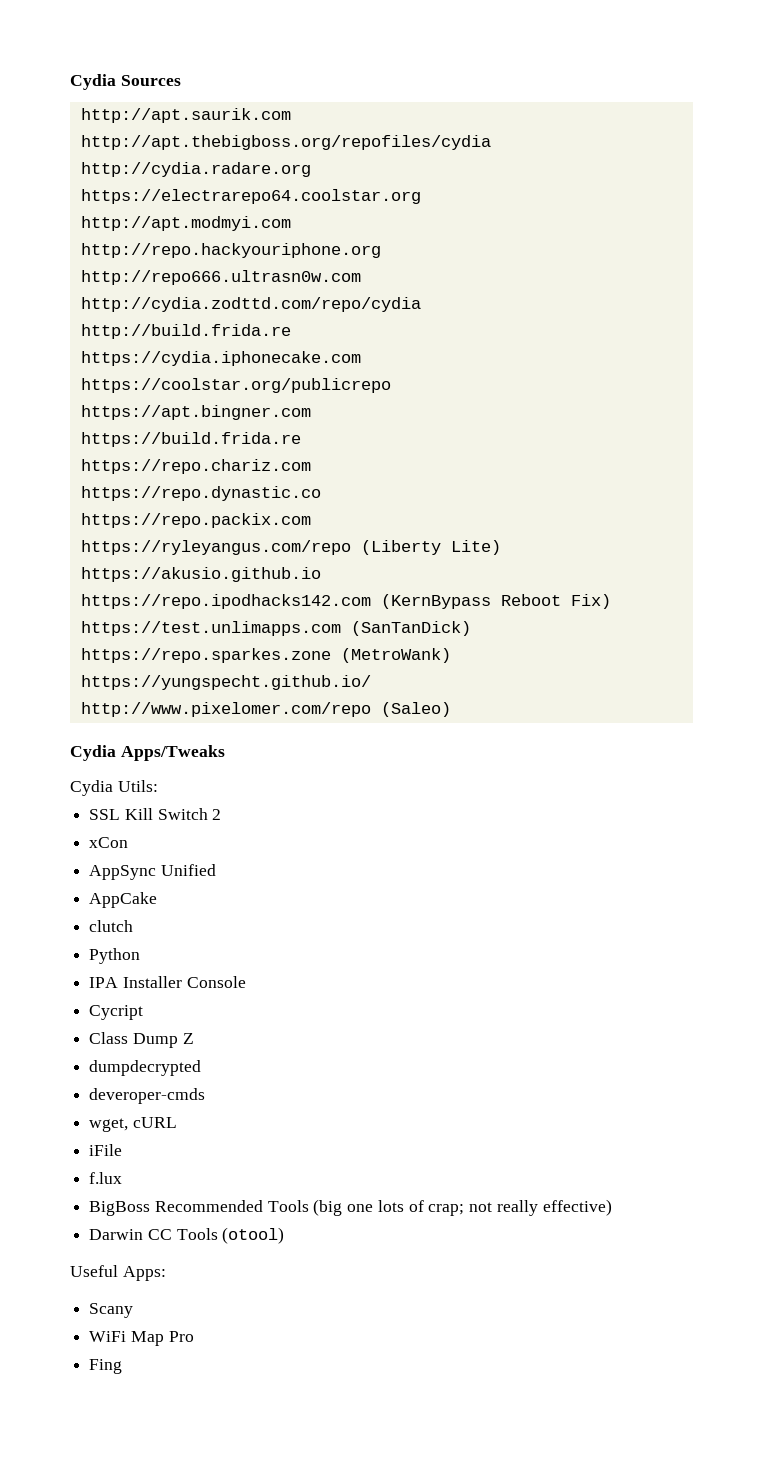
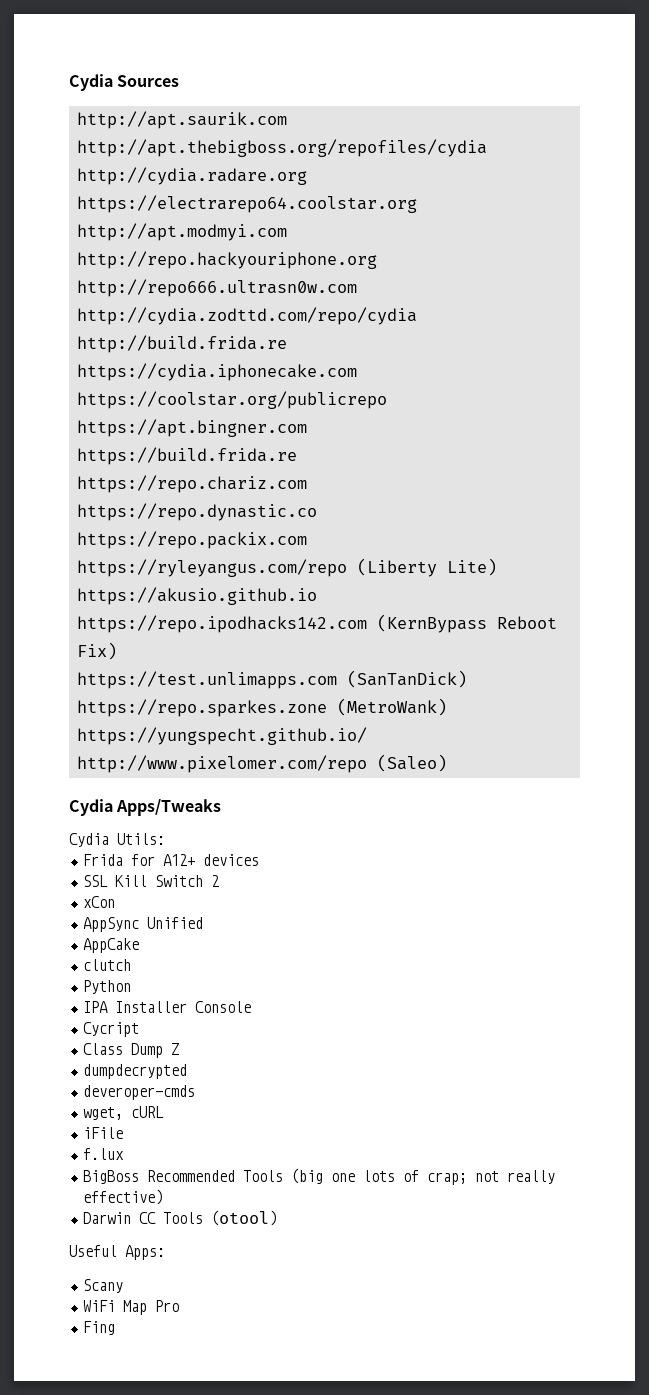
+ Frida for A12+ devices

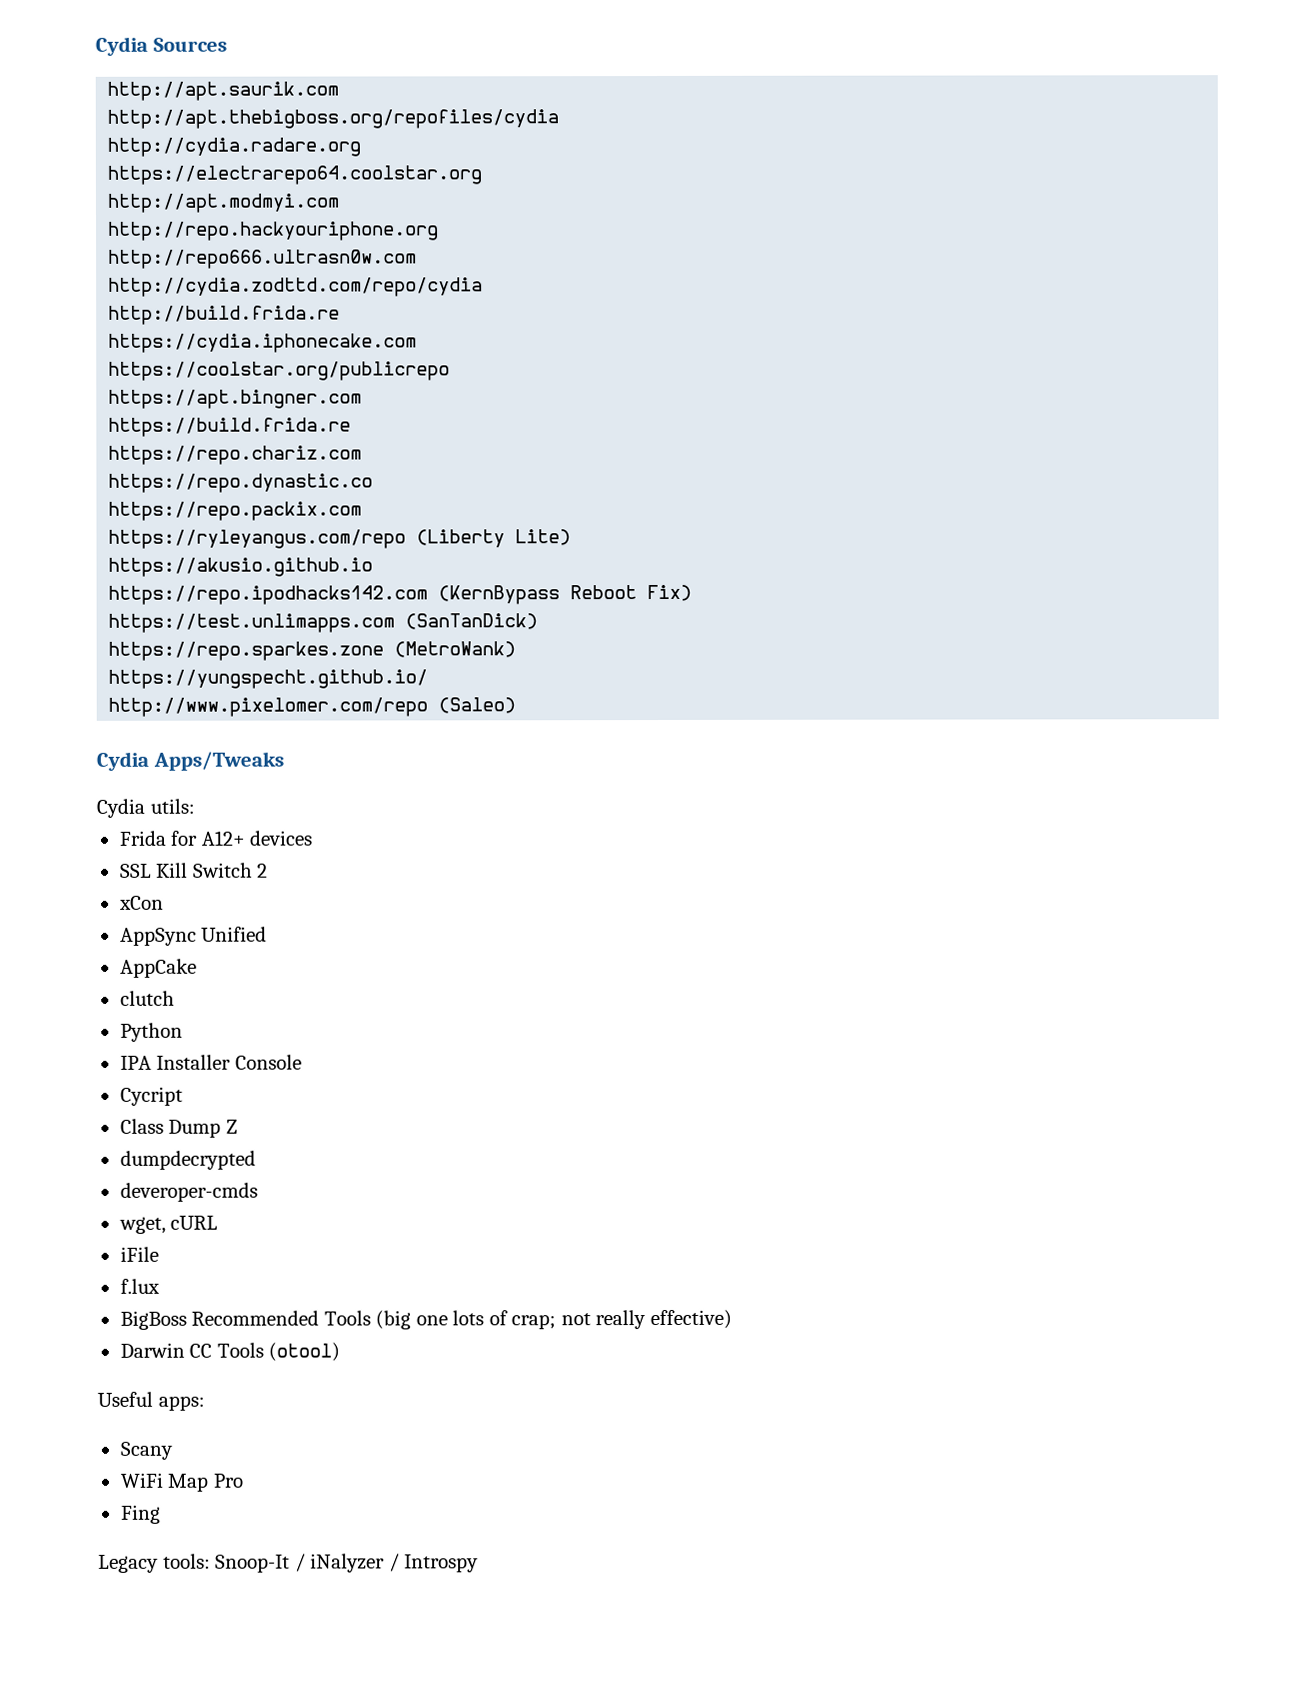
- Cydia Utils:
+ Cydia utils:
- Useful Apps:
+ Useful apps:
+ Legacy tools: Snoop-It / iNalyzer / Introspy

